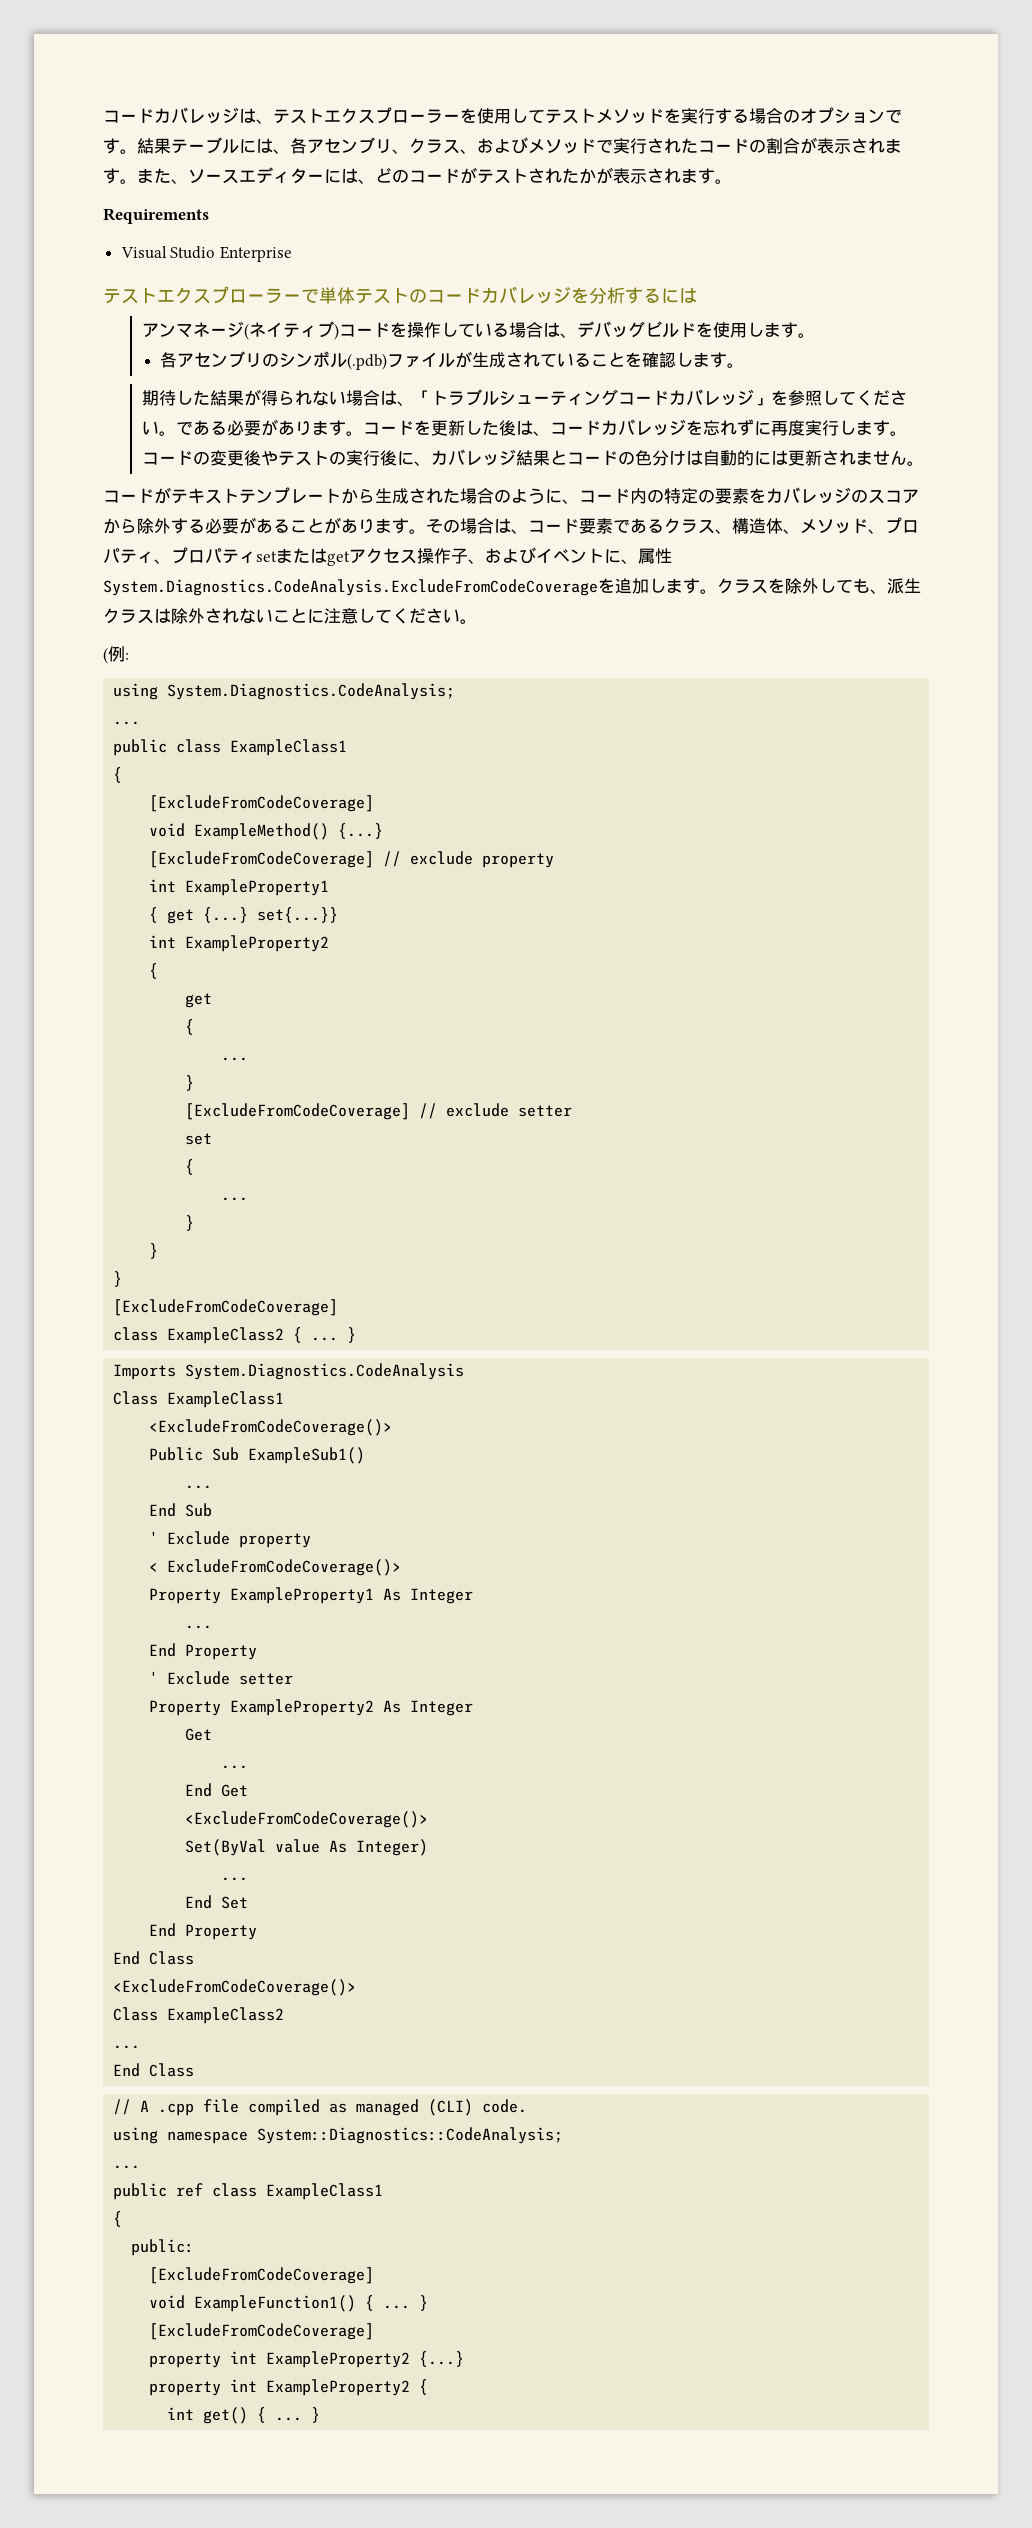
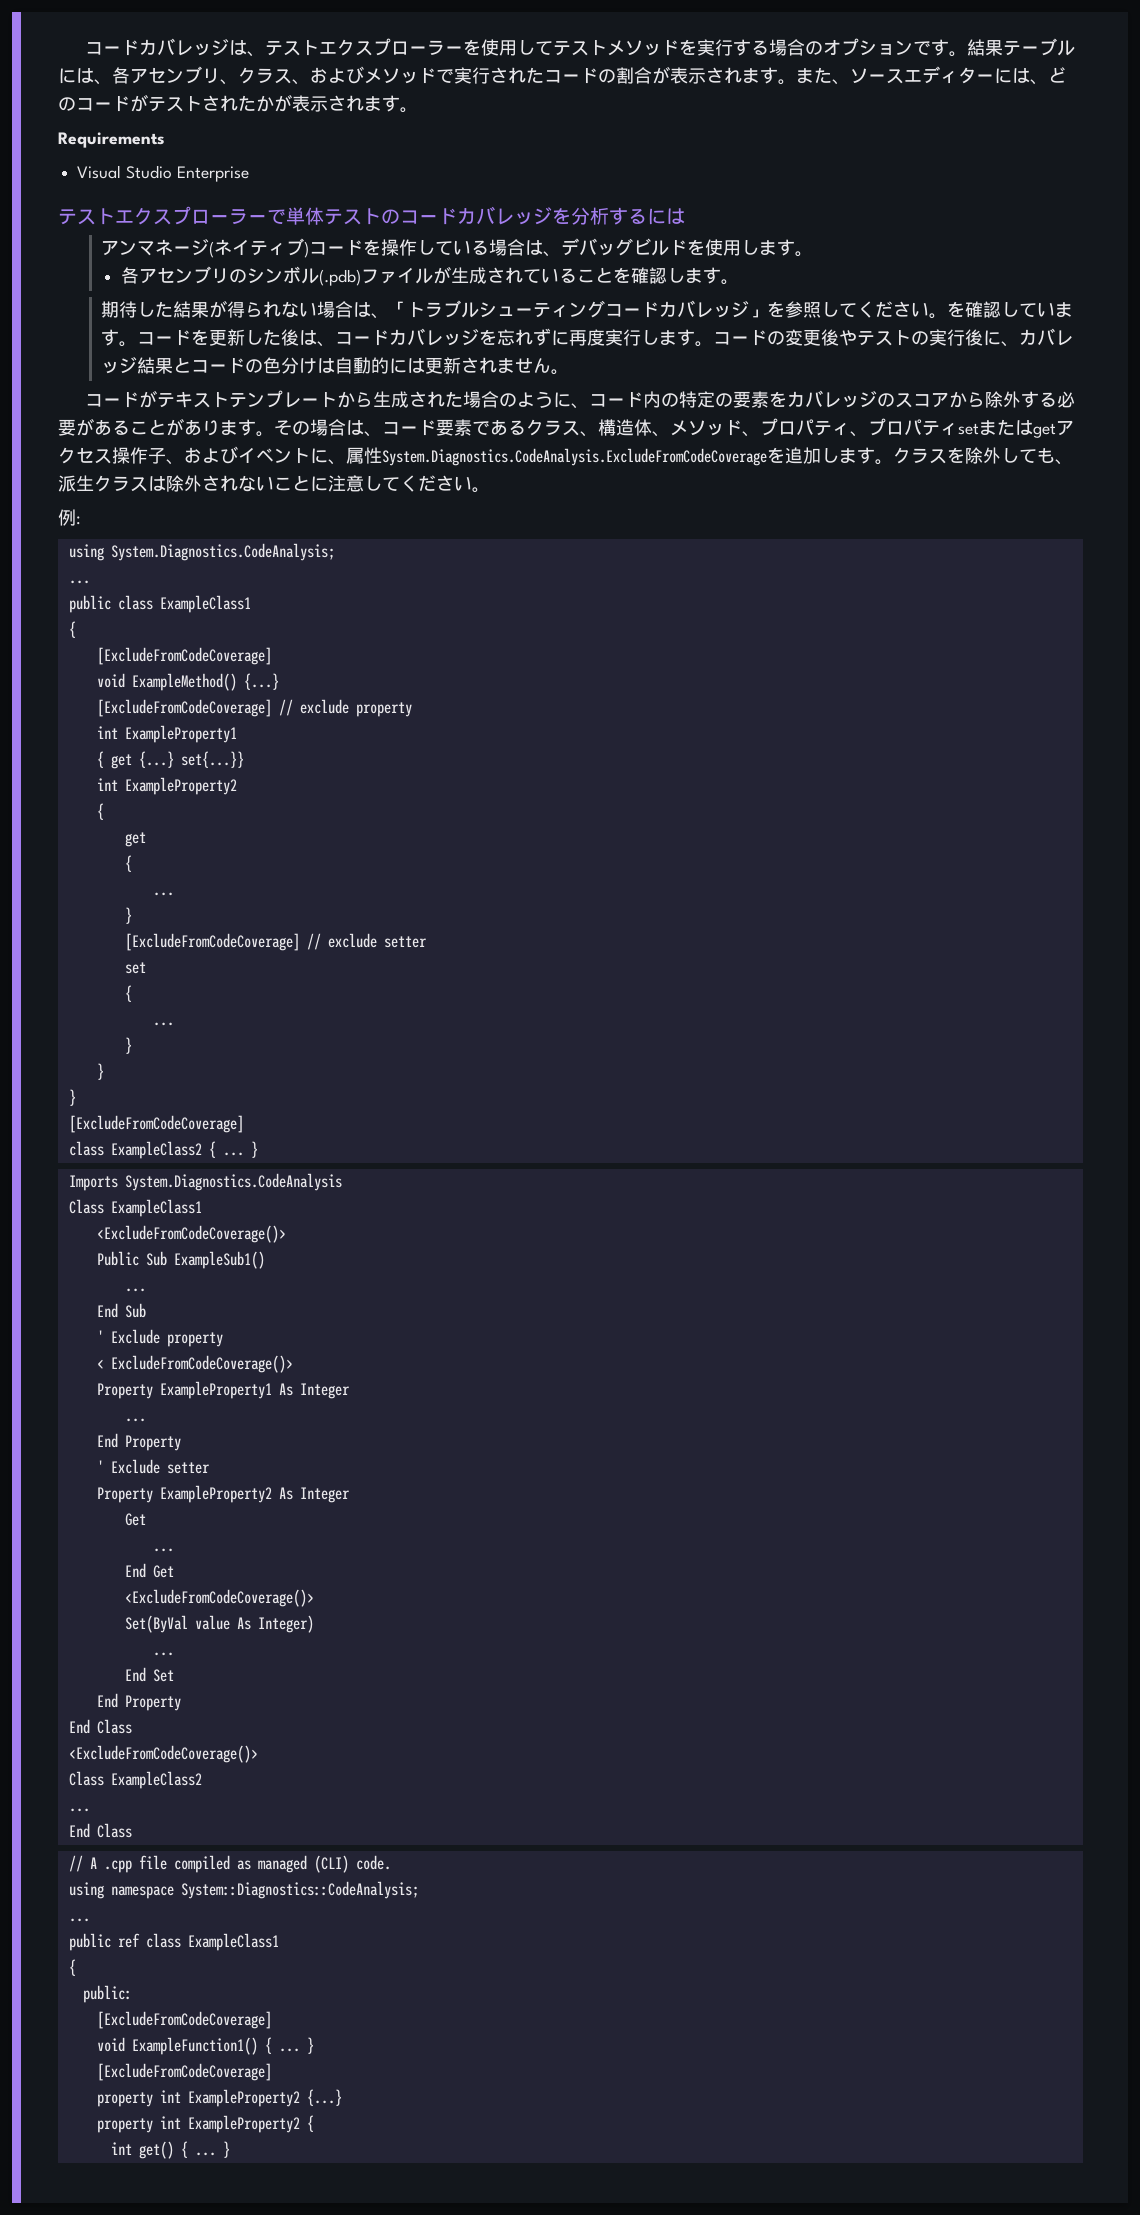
- である必要があります。
+ を確認しています。
- (例:
+ 例:

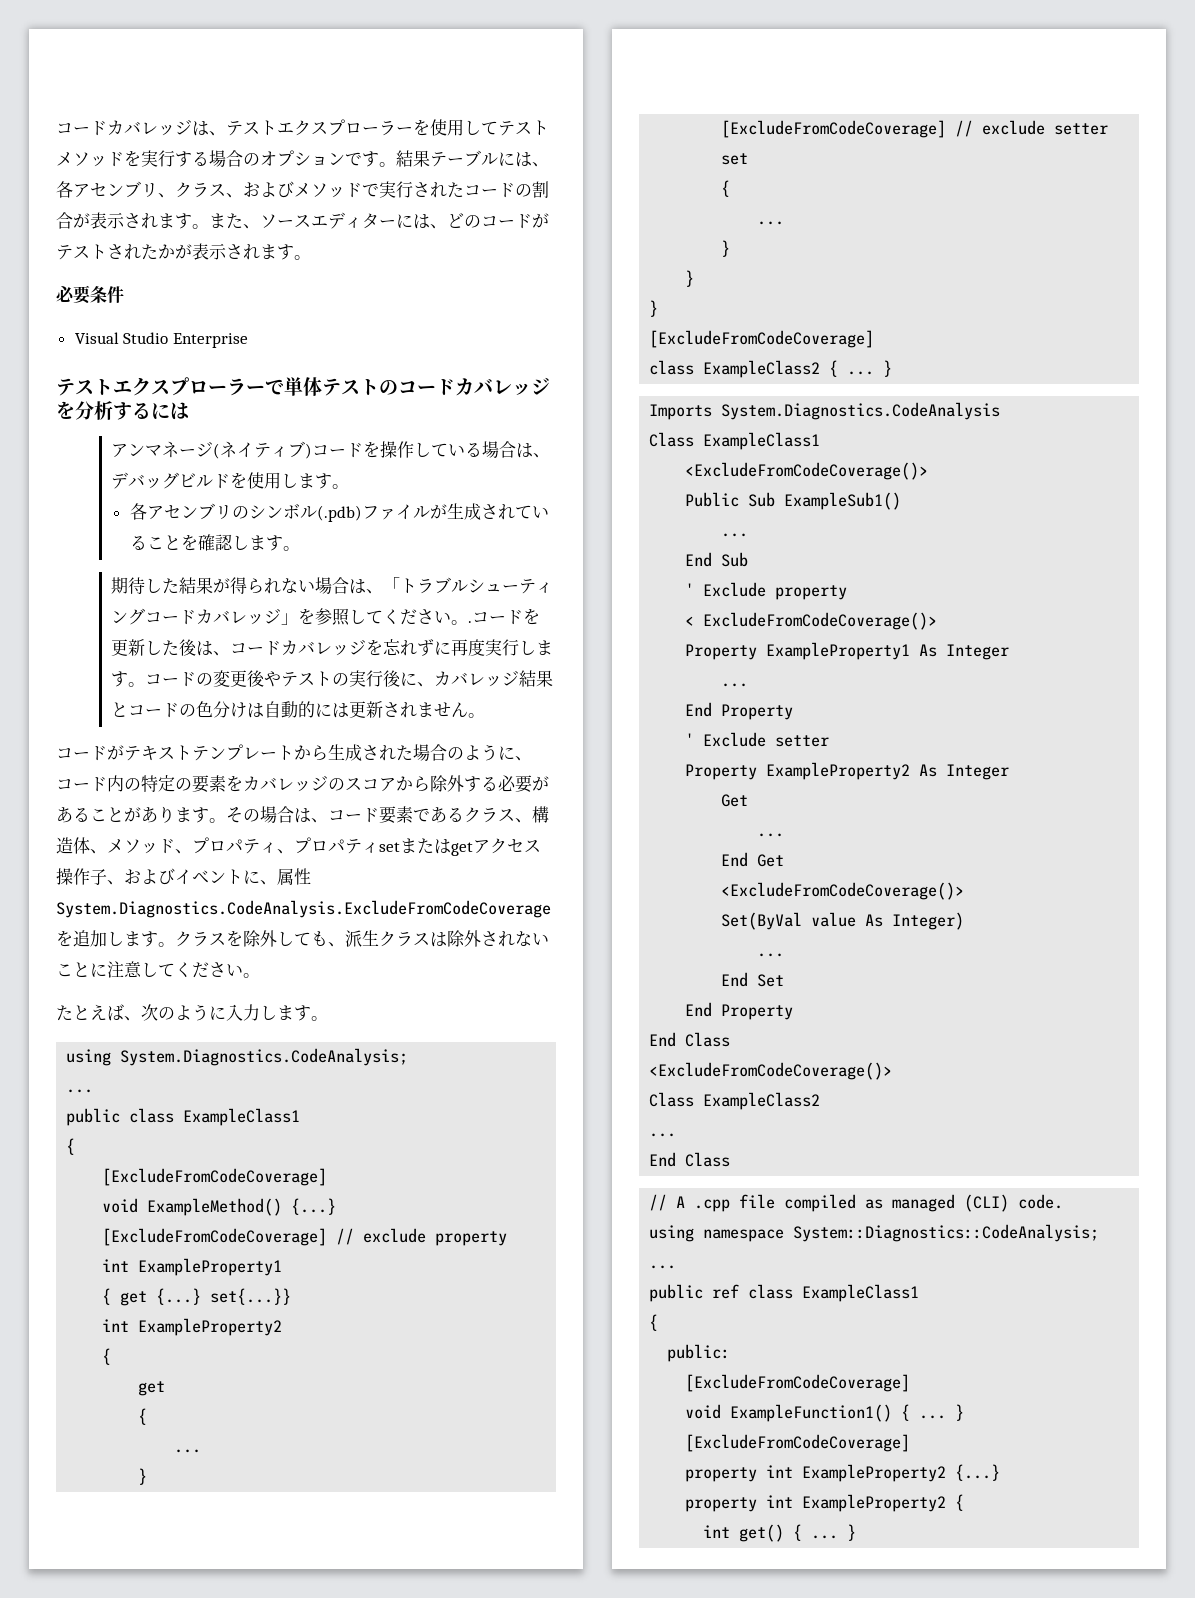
- Requirements
+ 必要条件
- 期待した結果が得られない場合は、「トラブルシューティングコードカバレッジ」を参照してください。を確認しています。
+ 期待した結果が得られない場合は、「トラブルシューティングコードカバレッジ」を参照してください。.
- 例:
+ たとえば、次のように入力します。

